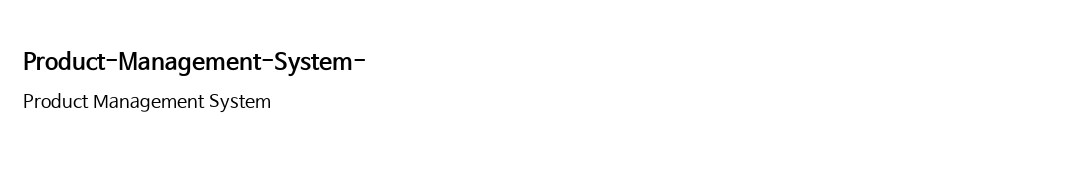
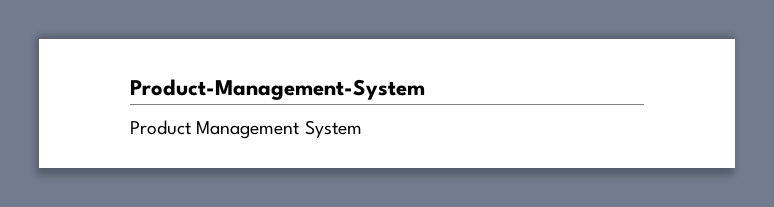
- Product-Management-System-
+ Product-Management-System

